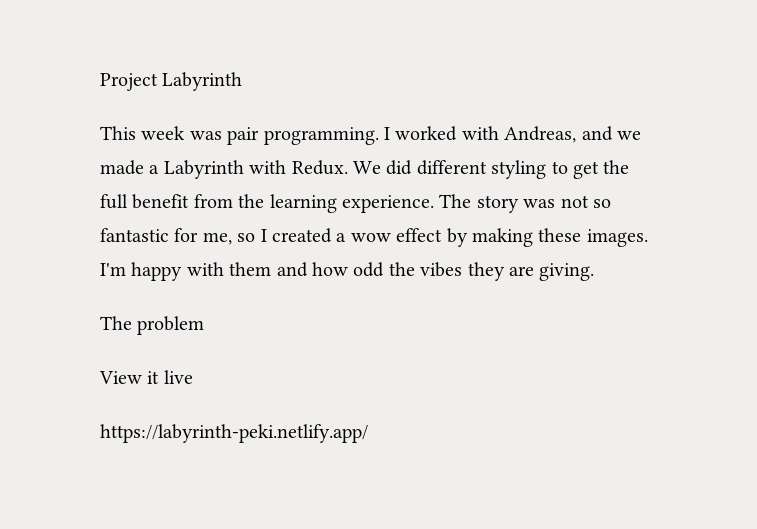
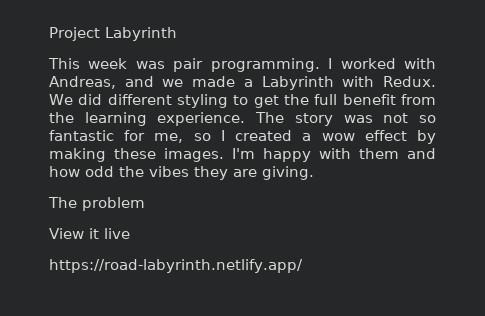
- https://labyrinth-peki.netlify.app/
+ https://road-labyrinth.netlify.app/

